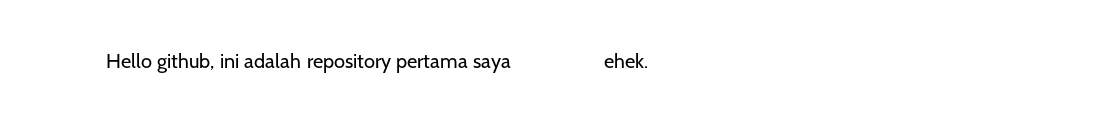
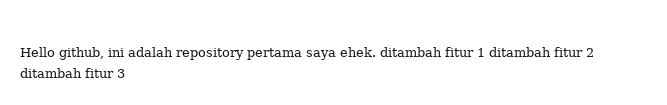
- Hello github, ini adalah repository pertama saya ehek.
+ Hello github, ini adalah repository pertama saya ehek. ditambah fitur 1 ditambah fitur 2 ditambah fitur 3

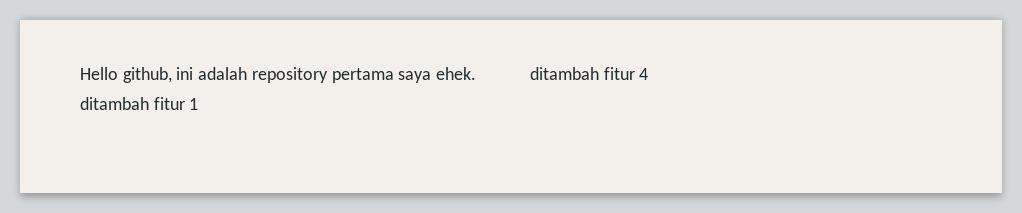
- Hello github, ini adalah repository pertama saya ehek. ditambah fitur 1 ditambah fitur 2 ditambah fitur 3
+ Hello github, ini adalah repository pertama saya ehek. ditambah fitur 1
+ ditambah fitur 4

